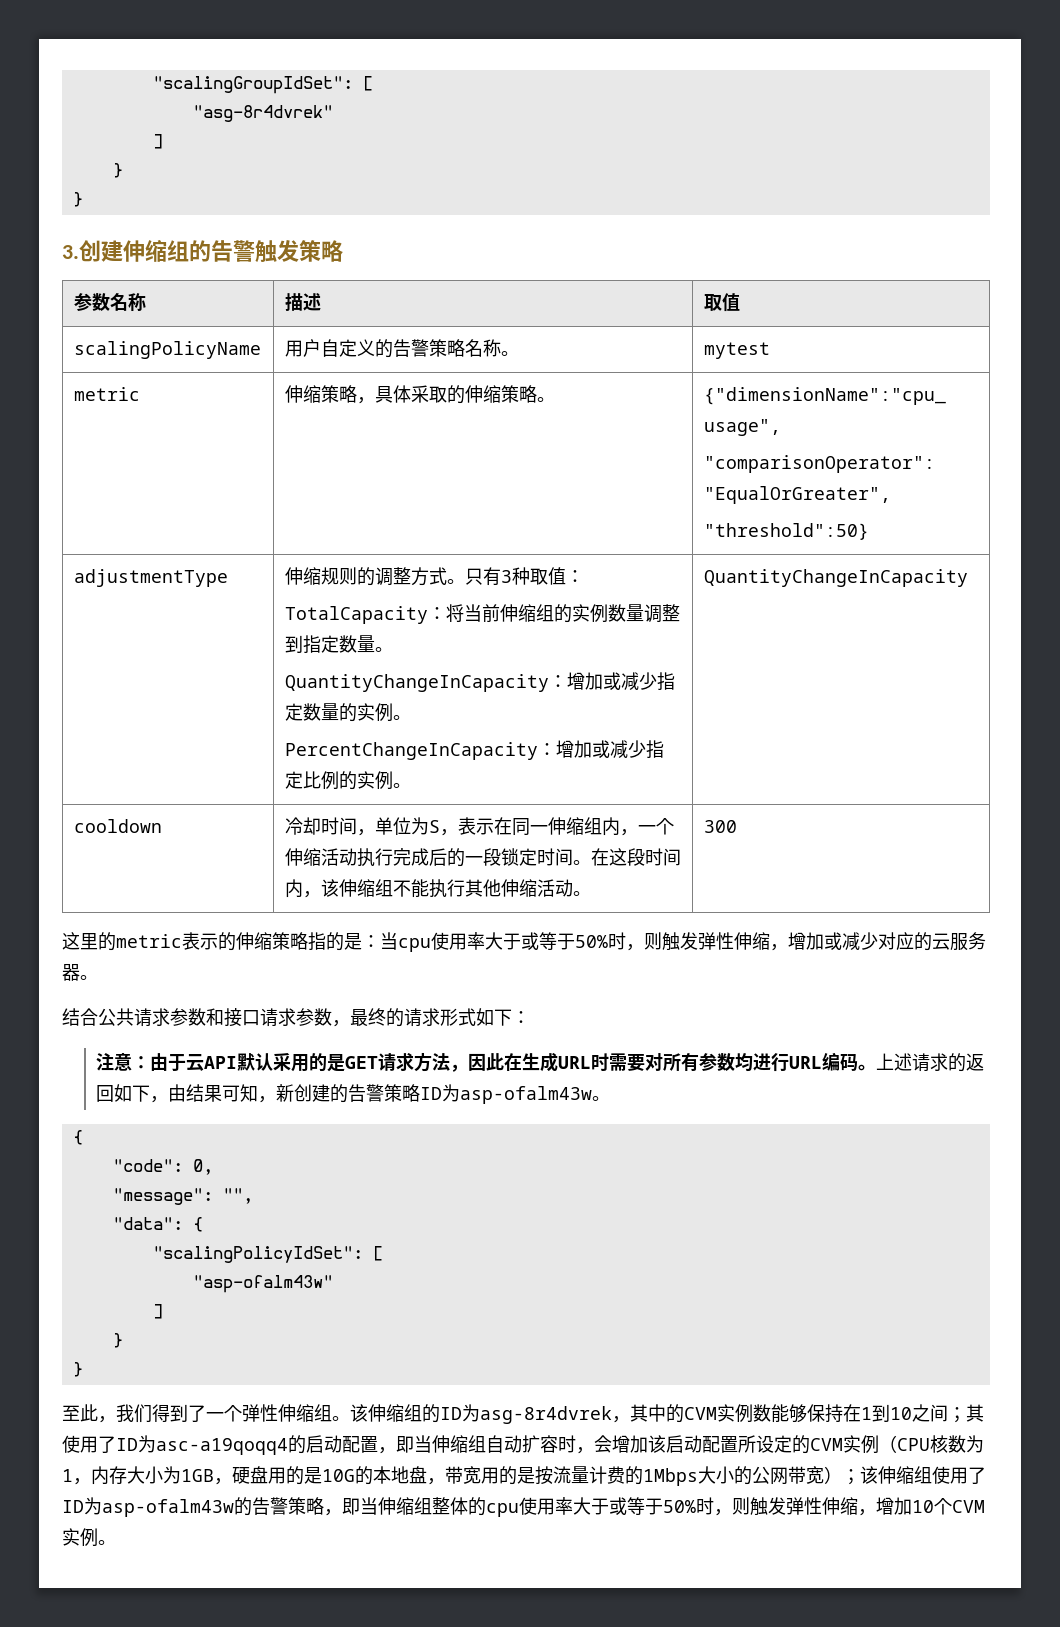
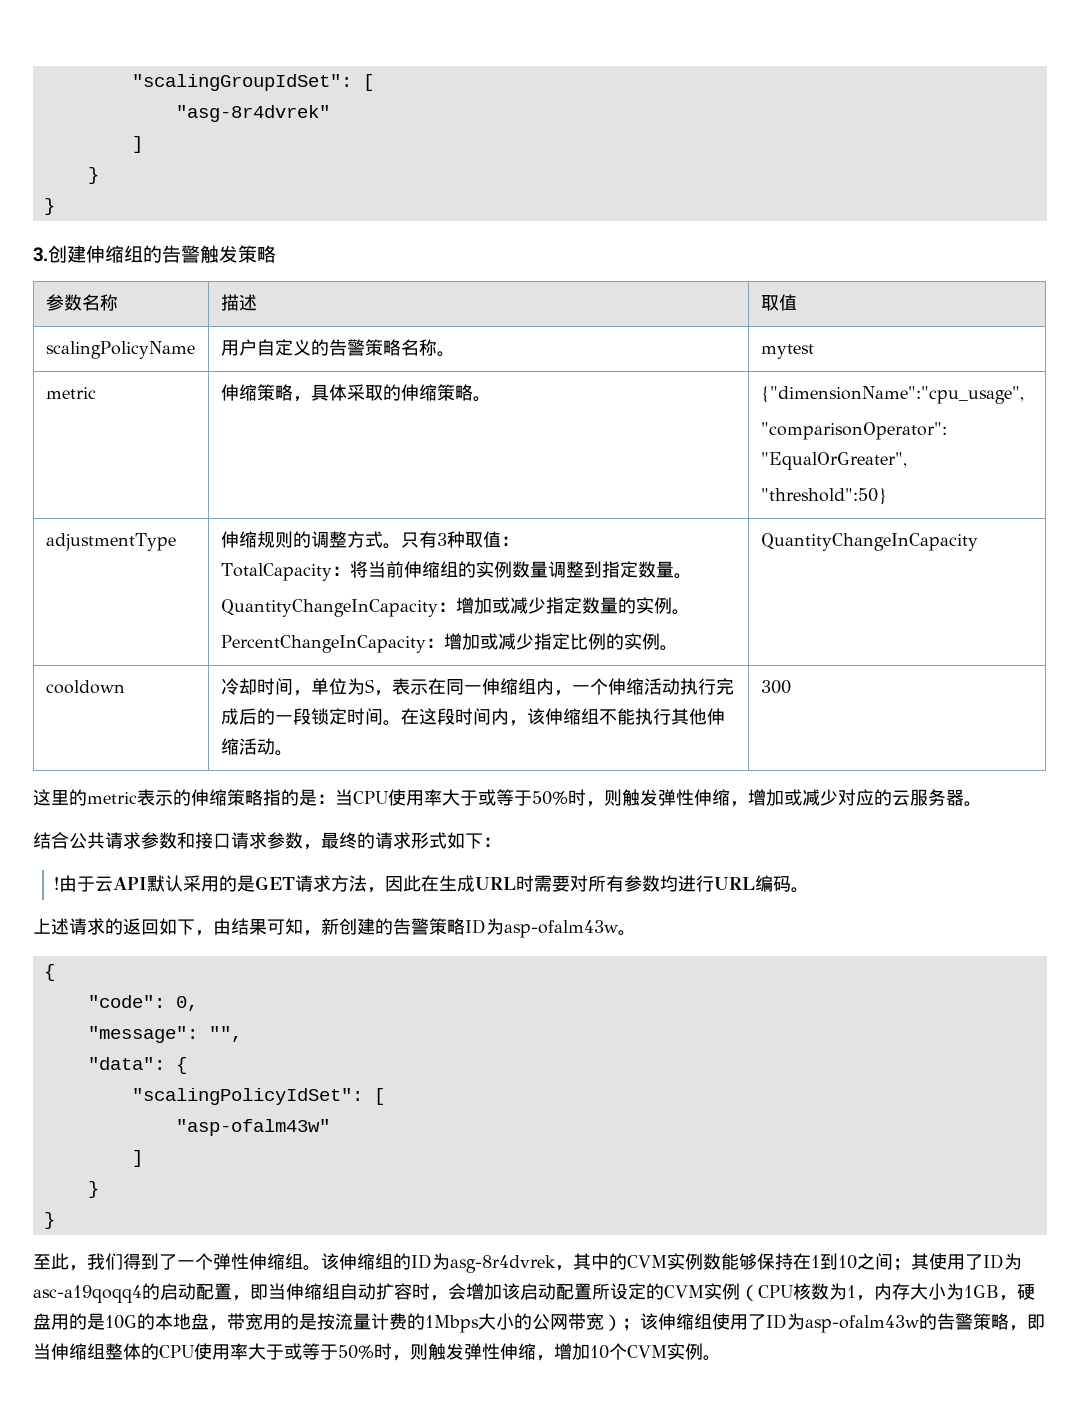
- 这里的metric表示的伸缩策略指的是：当cpu使用率大于或等于50%时，则触发弹性伸缩，增加或减少对应的云服务器。
+ 这里的metric表示的伸缩策略指的是：当CPU使用率大于或等于50%时，则触发弹性伸缩，增加或减少对应的云服务器。
- 注意：由于云API默认采用的是GET请求方法，因此在生成URL时需要对所有参数均进行URL编码。上述请求的返回如下，由结果可知，新创建的告警策略ID为asp-ofalm43w。
+ !由于云API默认采用的是GET请求方法，因此在生成URL时需要对所有参数均进行URL编码。
+ 上述请求的返回如下，由结果可知，新创建的告警策略ID为asp-ofalm43w。
- 该伸缩组使用了ID为asp-ofalm43w的告警策略，即当伸缩组整体的cpu使用率大于或等于50%时，则触发弹性伸缩，增加10个CVM实例。
+ 该伸缩组使用了ID为asp-ofalm43w的告警策略，即当伸缩组整体的CPU使用率大于或等于50%时，则触发弹性伸缩，增加10个CVM实例。

